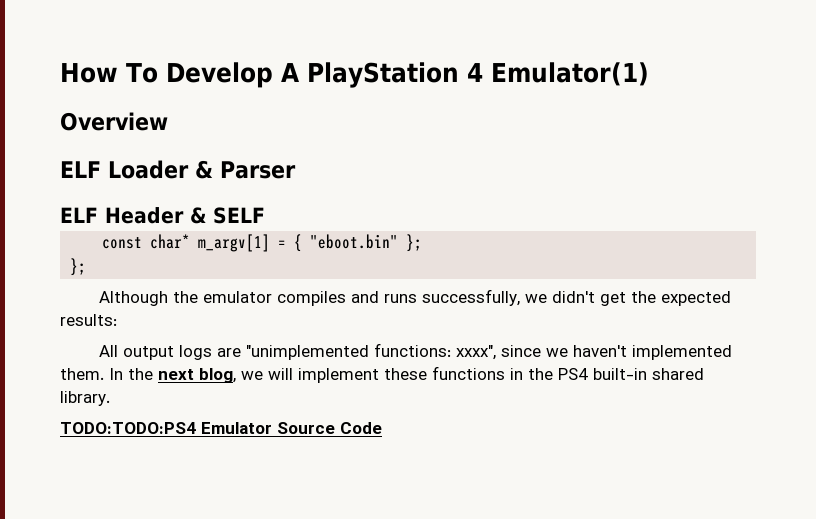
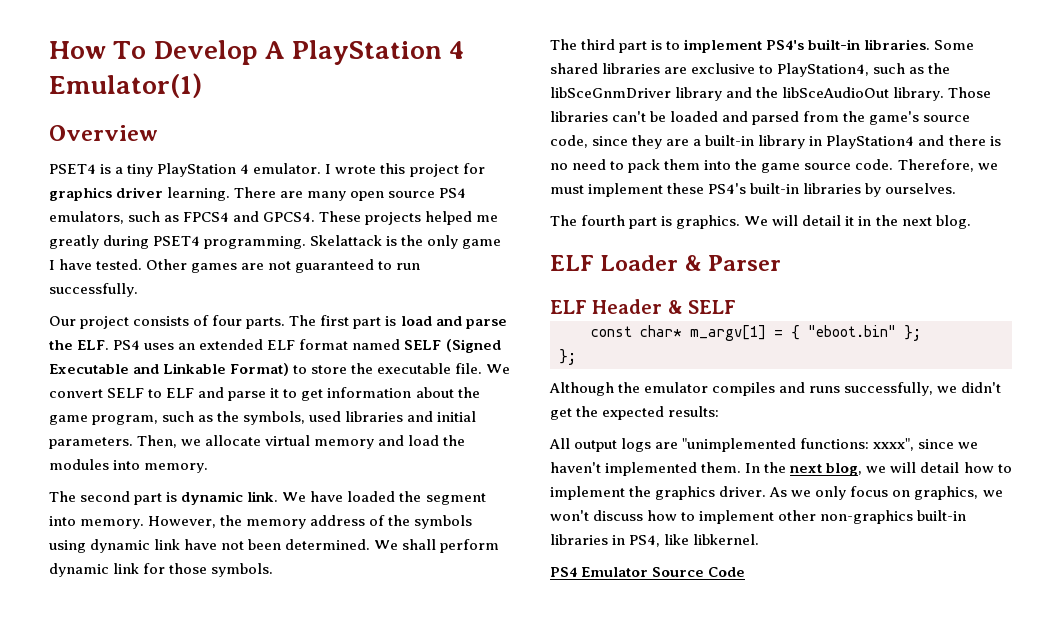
+ PSET4 is a tiny PlayStation 4 emulator. I wrote this project for graphics driver learning. There are many open source PS4 emulators, such as FPCS4 and GPCS4. These projects helped me greatly during PSET4 programming. Skelattack is the only game I have tested. Other games are not guaranteed to run successfully.
+ Our project consists of four parts. The first part is load and parse the ELF. PS4 uses an extended ELF format named SELF (Signed Executable and Linkable Format) to store the executable file. We convert SELF to ELF and parse it to get information about the game program, such as the symbols, used libraries and initial parameters. Then, we allocate virtual memory and load the modules into memory.
+ The second part is dynamic link. We have loaded the segment into memory. However, the memory address of the symbols using dynamic link have not been determined. We shall perform dynamic link for those symbols.
+ The third part is to implement PS4's built-in libraries. Some shared libraries are exclusive to PlayStation4, such as the libSceGnmDriver library and the libSceAudioOut library. Those libraries can't be loaded and parsed from the game's source code, since they are a built-in library in PlayStation4 and there is no need to pack them into the game source code. Therefore, we must implement these PS4's built-in libraries by ourselves.
+ The fourth part is graphics. We will detail it in the next blog.
- In the next blog, we will implement these functions in the PS4 built-in shared library.
- TODO:TODO:PS4 Emulator Source Code
+ In the next blog, we will detail how to implement the graphics driver. As we only focus on graphics, we won't discuss how to implement other non-graphics built-in libraries in PS4, like libkernel.
+ PS4 Emulator Source Code

